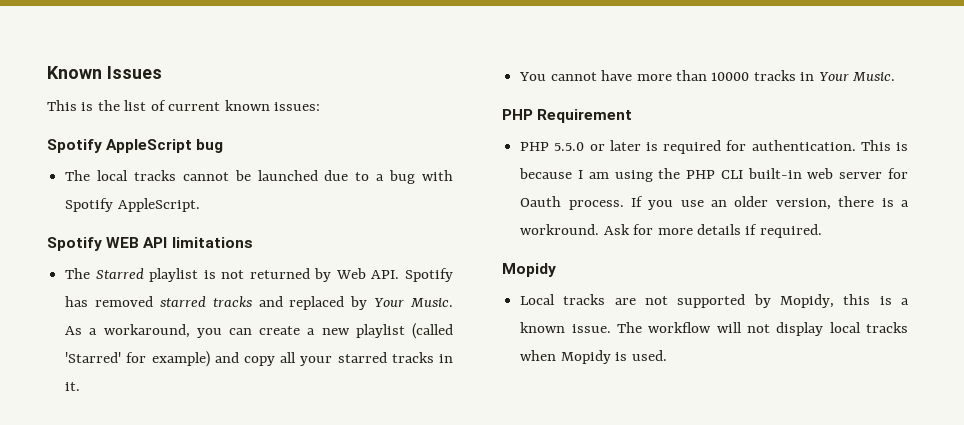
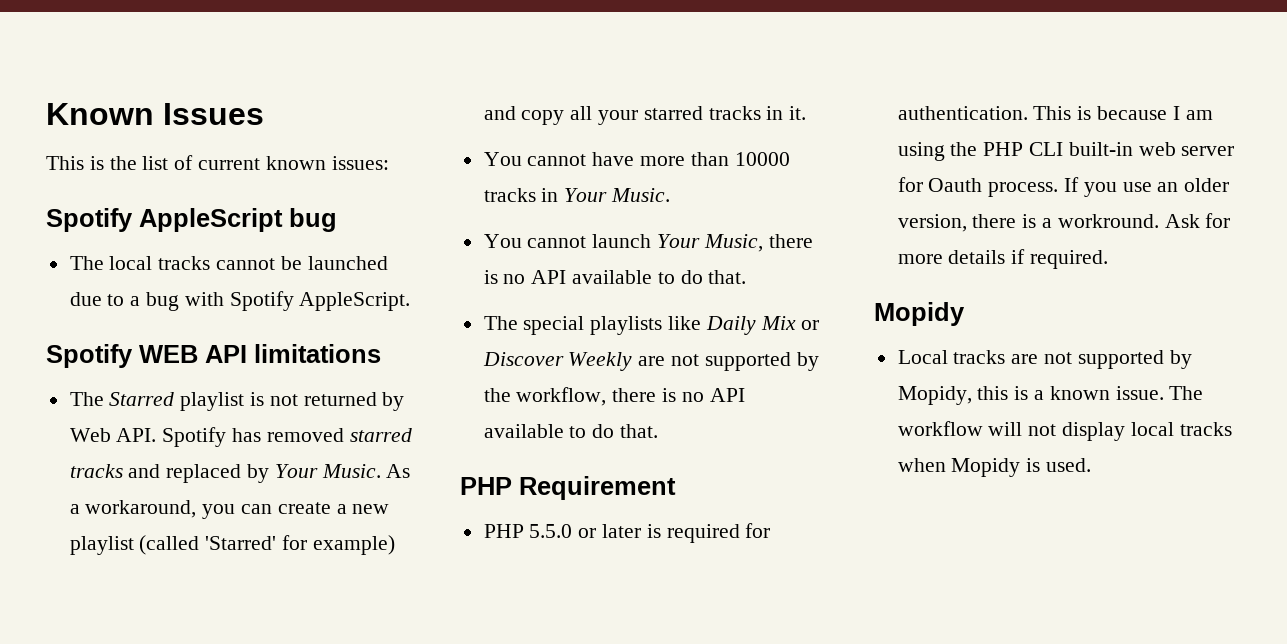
+ You cannot launch Your Music, there is no API available to do that.
+ The special playlists like Daily Mix or Discover Weekly are not supported by the workflow, there is no API available to do that.

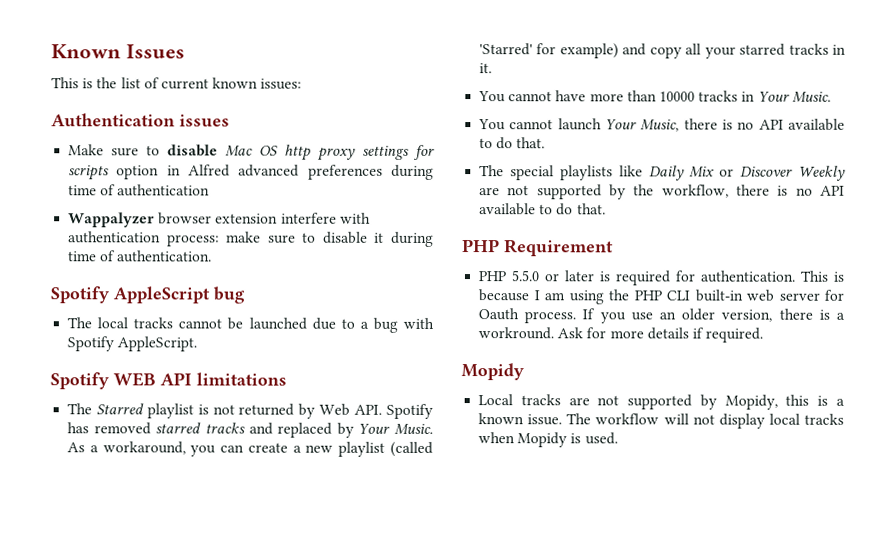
+ Authentication issues
+ Make sure to disable Mac OS http proxy settings for scripts option in Alfred advanced preferences during time of authentication
+ Wappalyzer browser extension interfere with authentication process: make sure to disable it during time of authentication.

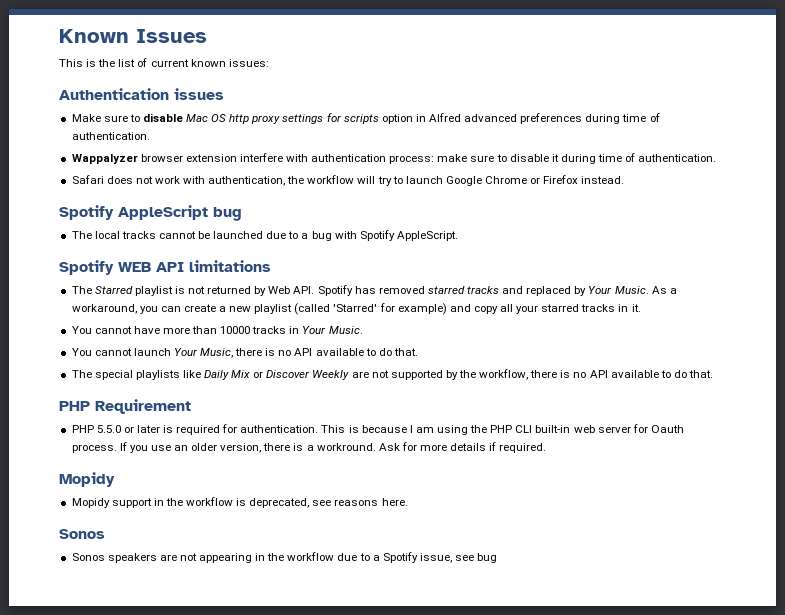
- Make sure to disable Mac OS http proxy settings for scripts option in Alfred advanced preferences during time of authentication
+ Make sure to disable Mac OS http proxy settings for scripts option in Alfred advanced preferences during time of authentication.
+ Safari does not work with authentication, the workflow will try to launch Google Chrome or Firefox instead.
- Local tracks are not supported by Mopidy, this is a known issue. The workflow will not display local tracks when Mopidy is used.
+ Mopidy support in the workflow is deprecated, see reasons here.
+ Sonos
+ Sonos speakers are not appearing in the workflow due to a Spotify issue, see bug

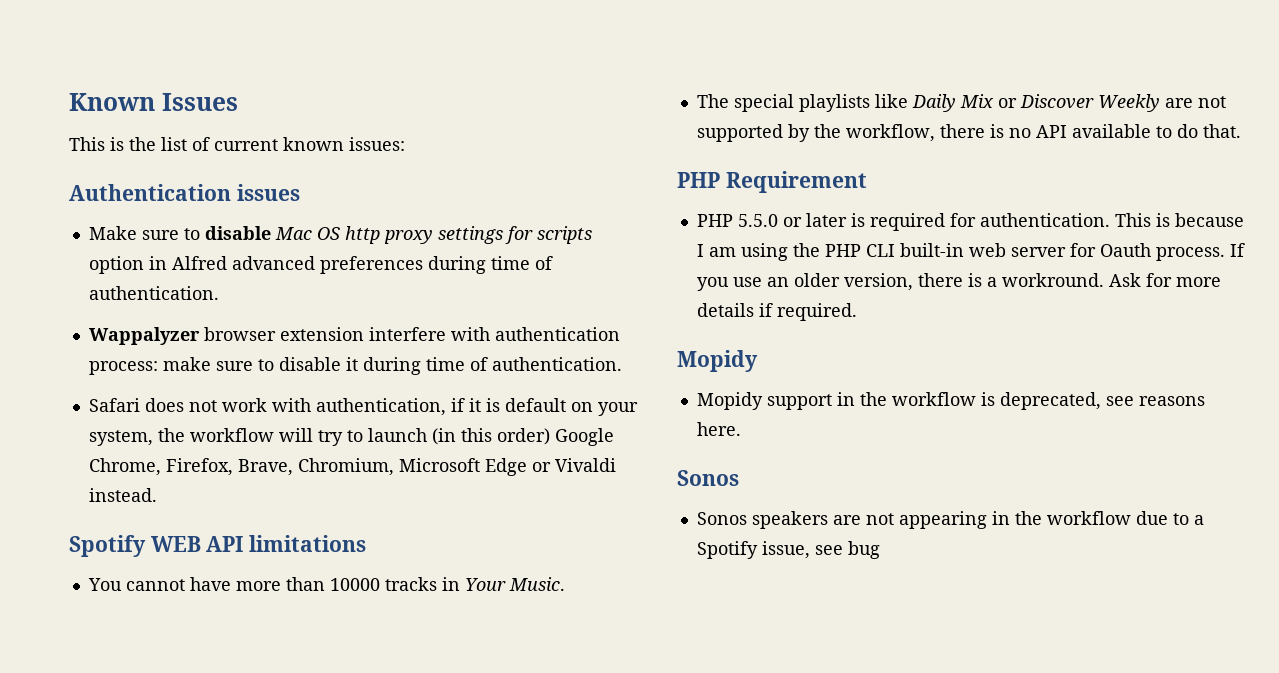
- Safari does not work with authentication, the workflow will try to launch Google Chrome or Firefox instead.
- Spotify AppleScript bug
- The local tracks cannot be launched due to a bug with Spotify AppleScript.
+ Safari does not work with authentication, if it is default on your system, the workflow will try to launch (in this order) Google Chrome, Firefox, Brave, Chromium, Microsoft Edge or Vivaldi instead.
  Spotify WEB API limitations
- The Starred playlist is not returned by Web API. Spotify has removed starred tracks and replaced by Your Music. As a workaround, you can create a new playlist (called 'Starred' for example) and copy all your starred tracks in it.
- You cannot launch Your Music, there is no API available to do that.

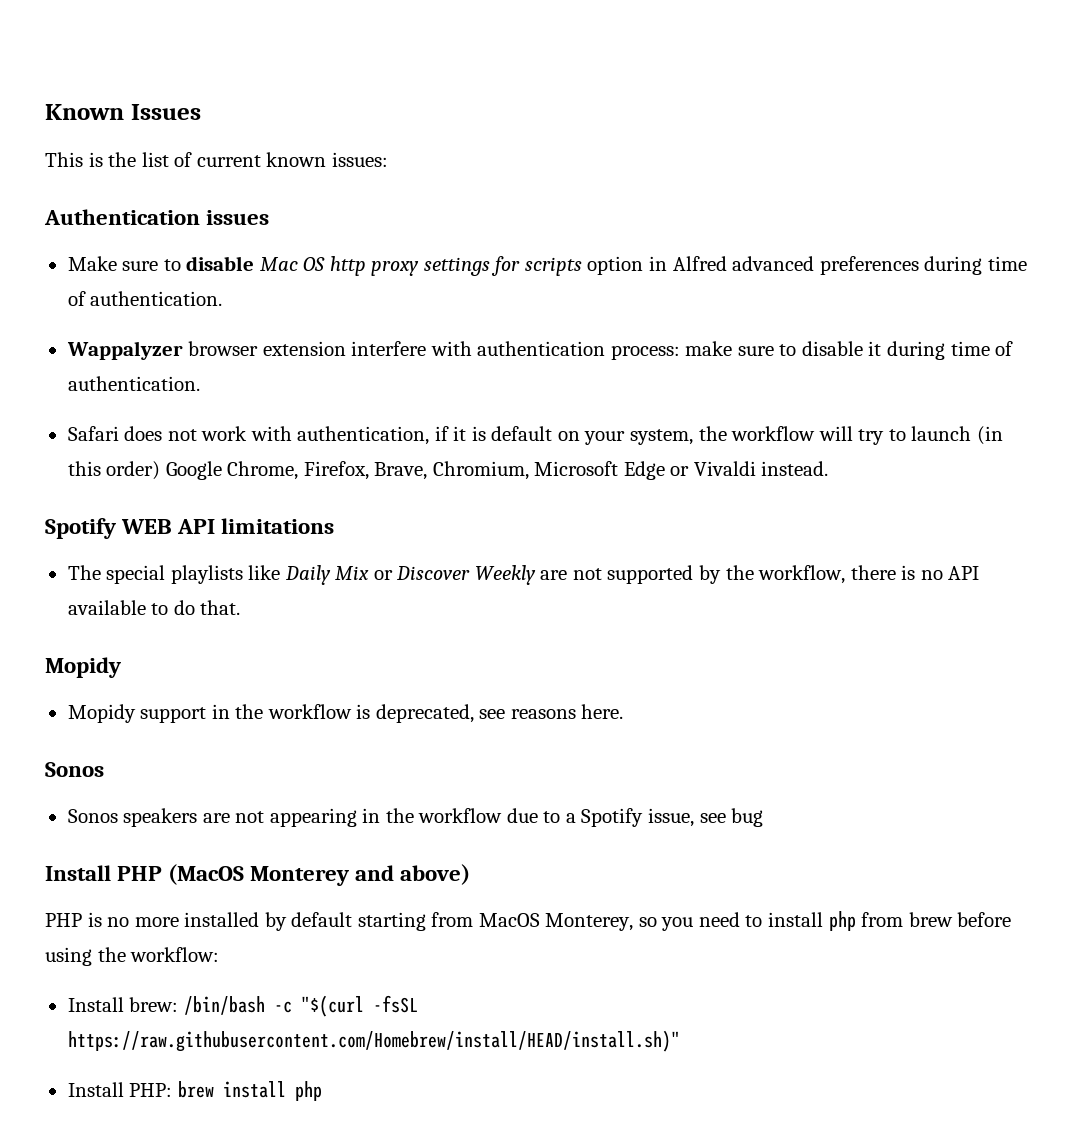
- You cannot have more than 10000 tracks in Your Music.
- PHP Requirement
- PHP 5.5.0 or later is required for authentication. This is because I am using the PHP CLI built-in web server for Oauth process. If you use an older version, there is a workround. Ask for more details if required.
+ Install PHP (MacOS Monterey and above)
+ PHP is no more installed by default starting from MacOS Monterey, so you need to install php from brew before using the workflow:
+ Install brew: /bin/bash -c "$(curl -fsSL https://raw.githubusercontent.com/Homebrew/install/HEAD/install.sh)"
+ Install PHP: brew install php

